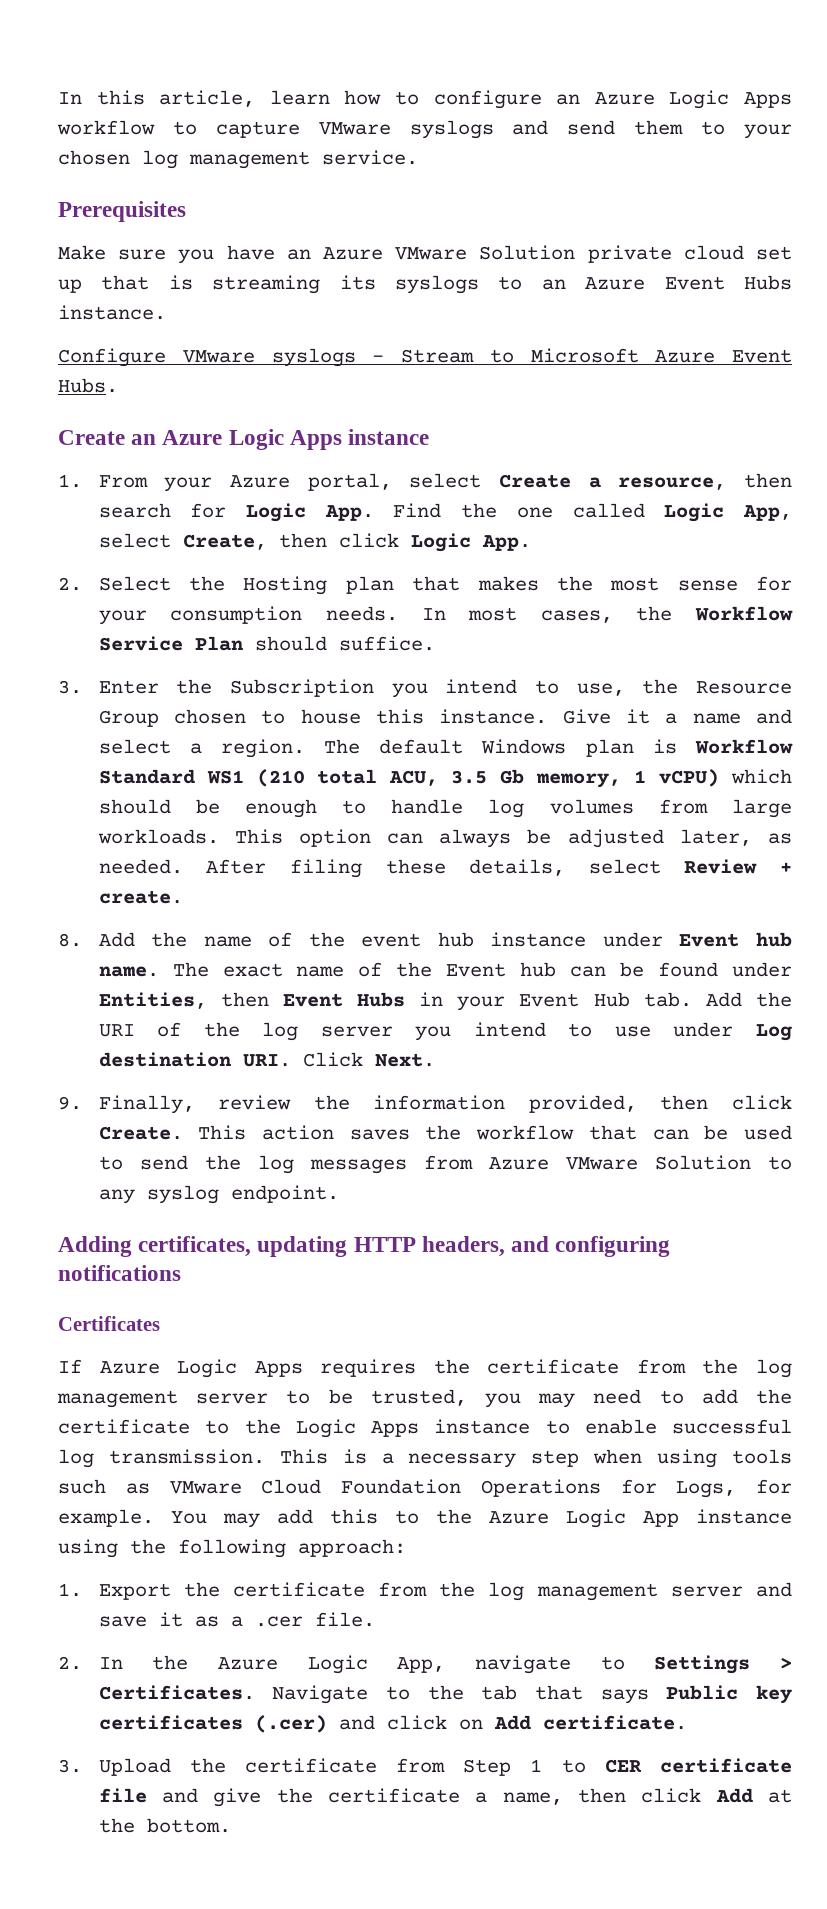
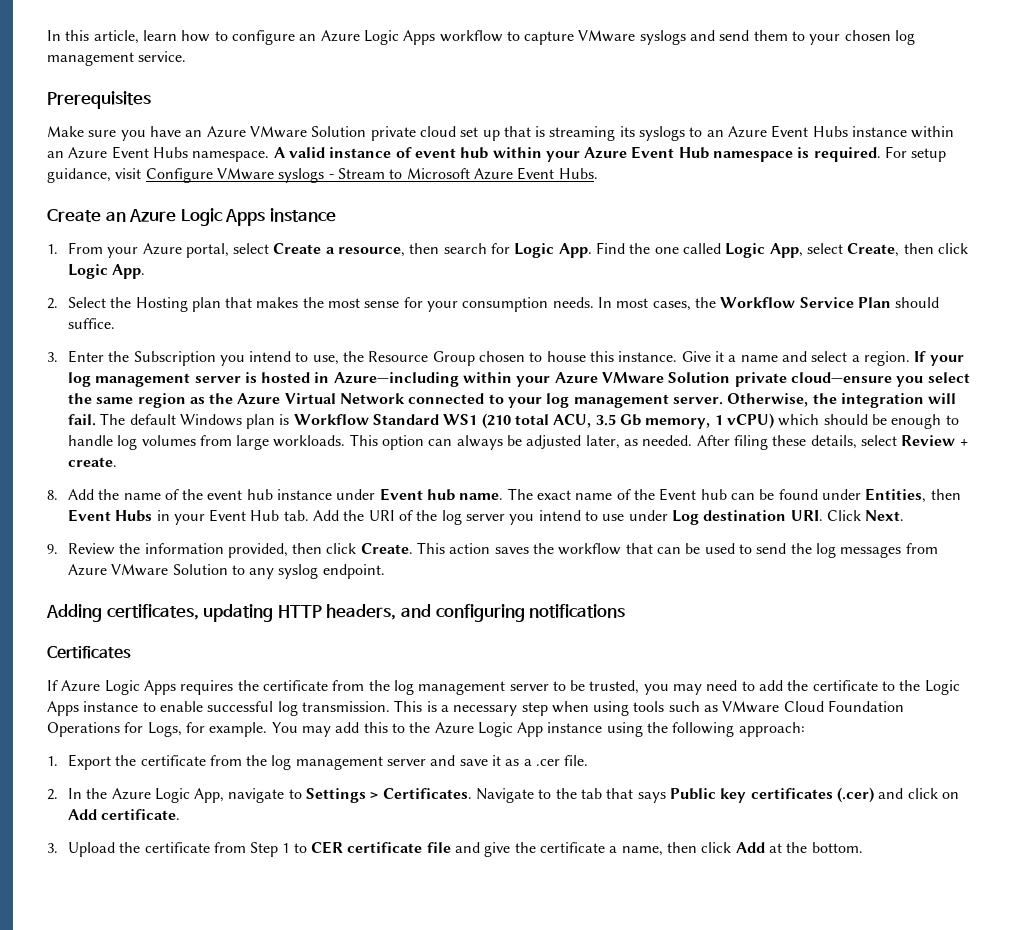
- Make sure you have an Azure VMware Solution private cloud set up that is streaming its syslogs to an Azure Event Hubs instance.
- Configure VMware syslogs - Stream to Microsoft Azure Event Hubs.
+ Make sure you have an Azure VMware Solution private cloud set up that is streaming its syslogs to an Azure Event Hubs instance within an Azure Event Hubs namespace. A valid instance of event hub within your Azure Event Hub namespace is required. For setup guidance, visit Configure VMware syslogs - Stream to Microsoft Azure Event Hubs.
+ If your log management server is hosted in Azure—including within your Azure VMware Solution private cloud—ensure you select the same region as the Azure Virtual Network connected to your log management server. Otherwise, the integration will fail.
- 9. Finally, review the information provided, then click Create.
+ 9. Review the information provided, then click Create.

